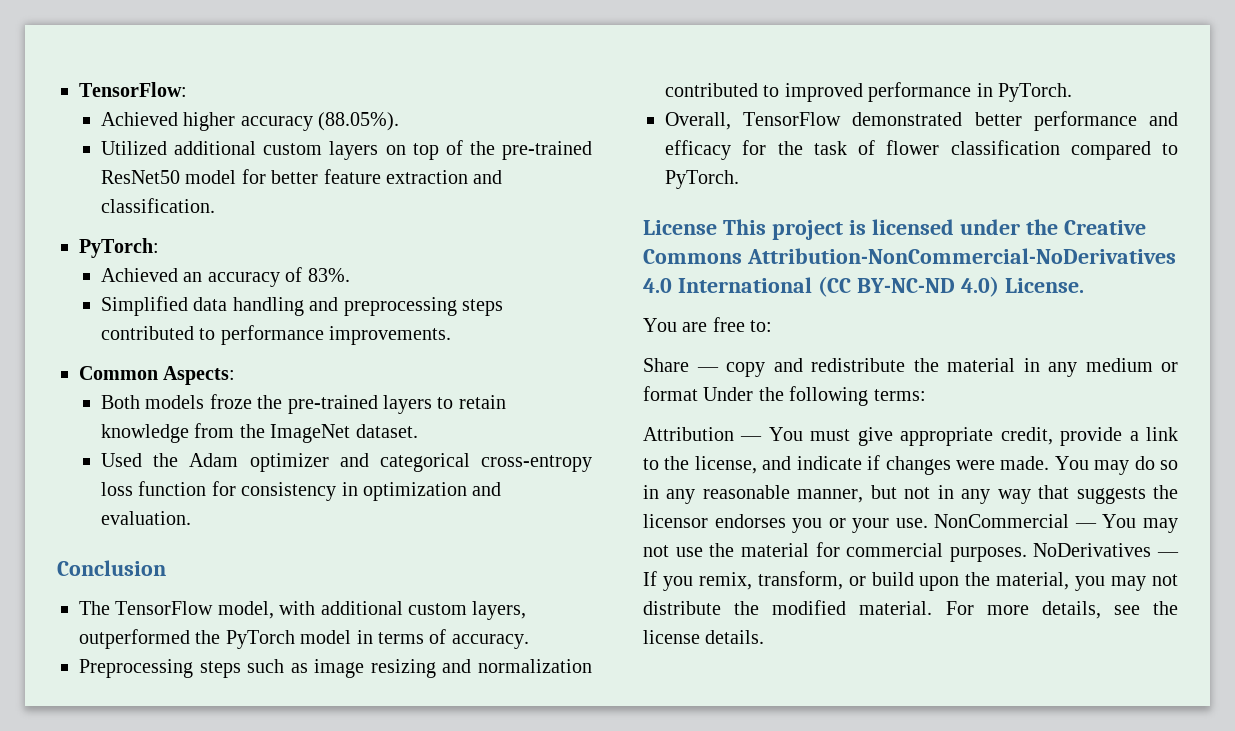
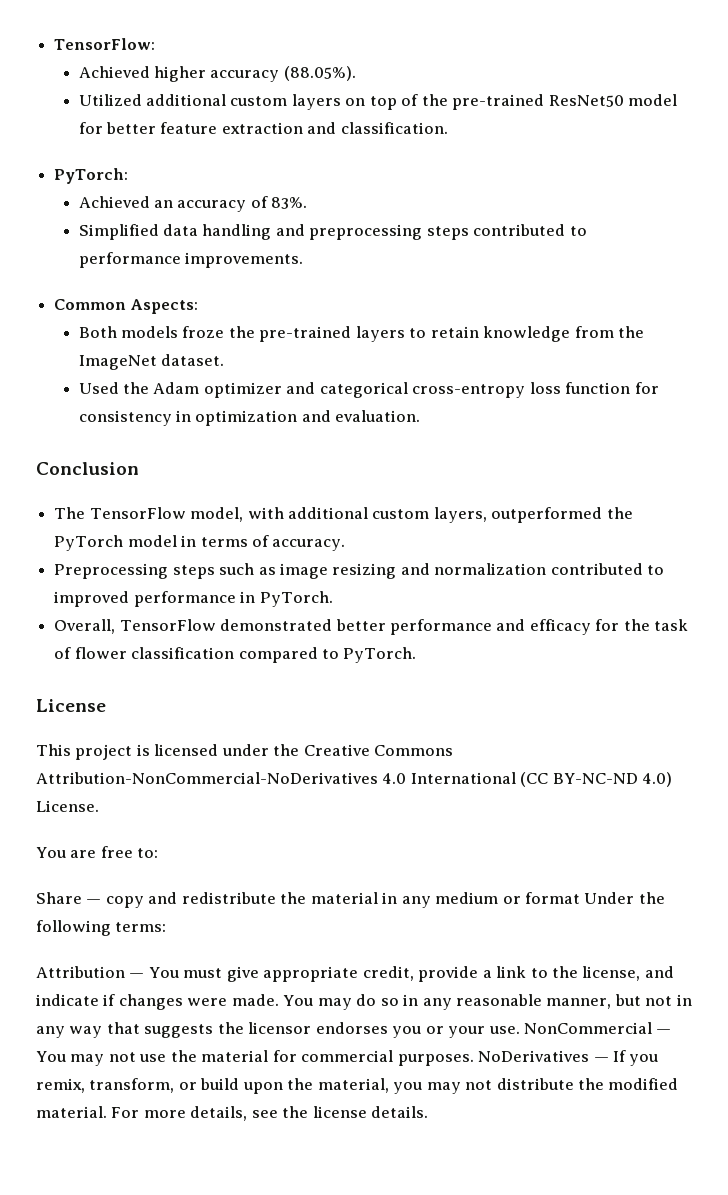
- License This project is licensed under the Creative Commons Attribution-NonCommercial-NoDerivatives 4.0 International (CC BY-NC-ND 4.0) License.
+ License
+ This project is licensed under the Creative Commons Attribution-NonCommercial-NoDerivatives 4.0 International (CC BY-NC-ND 4.0) License.

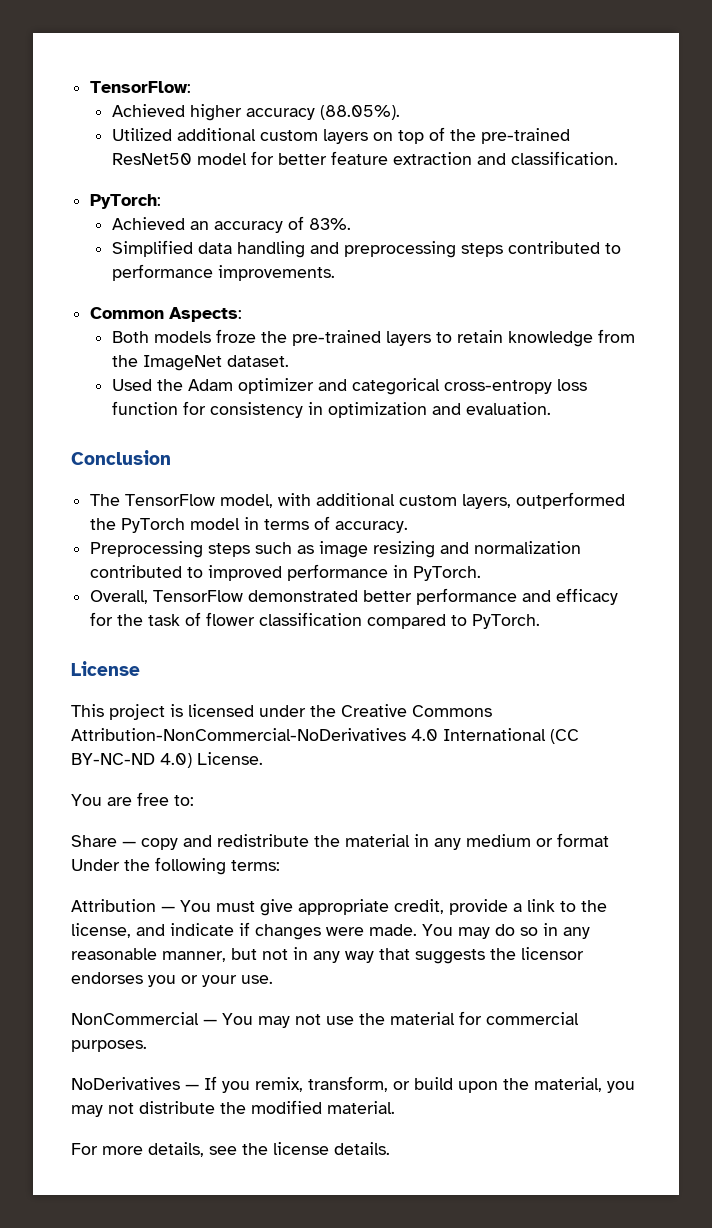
- You may do so in any reasonable manner, but not in any way that suggests the licensor endorses you or your use. NonCommercial — You may not use the material for commercial purposes. NoDerivatives — If you remix, transform, or build upon the material, you may not distribute the modified material. For more details, see the license details.
+ You may do so in any reasonable manner, but not in any way that suggests the licensor endorses you or your use.
+ NonCommercial — You may not use the material for commercial purposes.
+ NoDerivatives — If you remix, transform, or build upon the material, you may not distribute the modified material.
+ For more details, see the license details.

